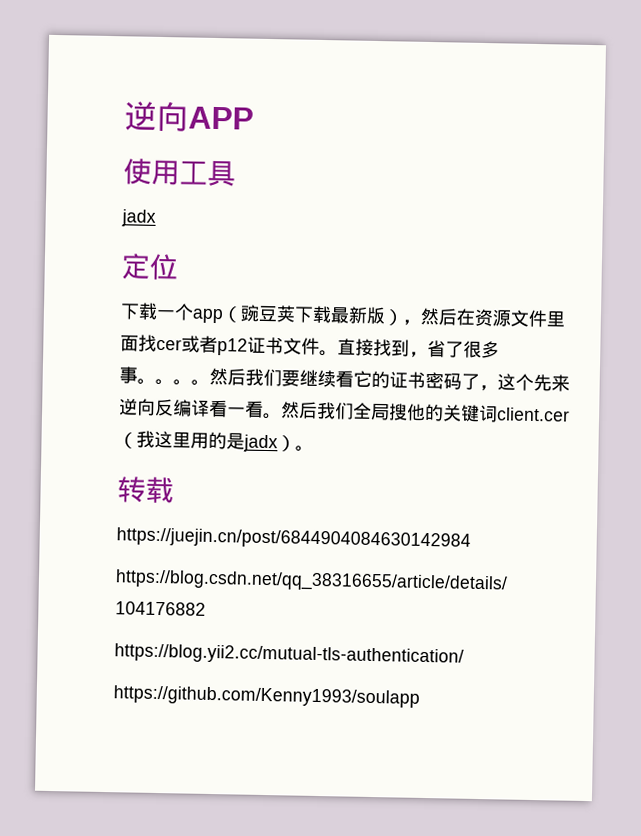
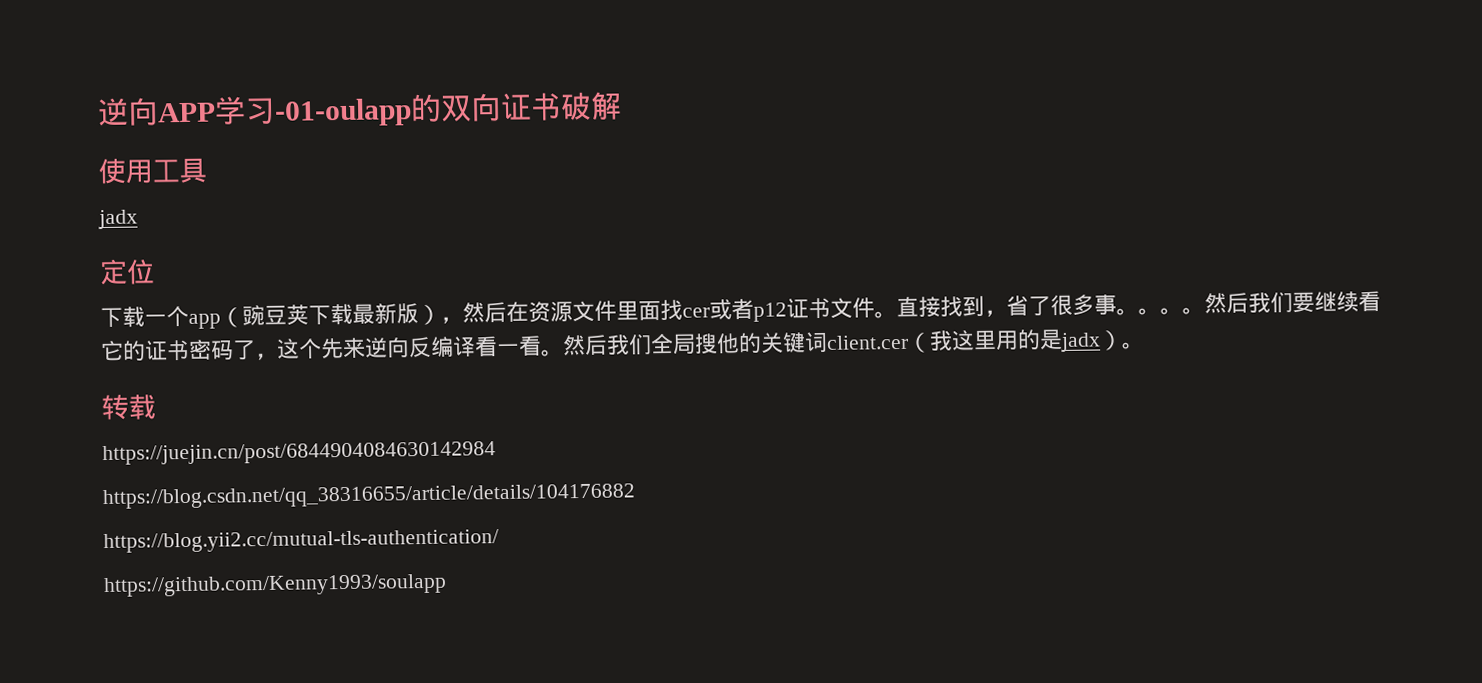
- 逆向APP
+ 逆向APP学习-01-oulapp的双向证书破解

